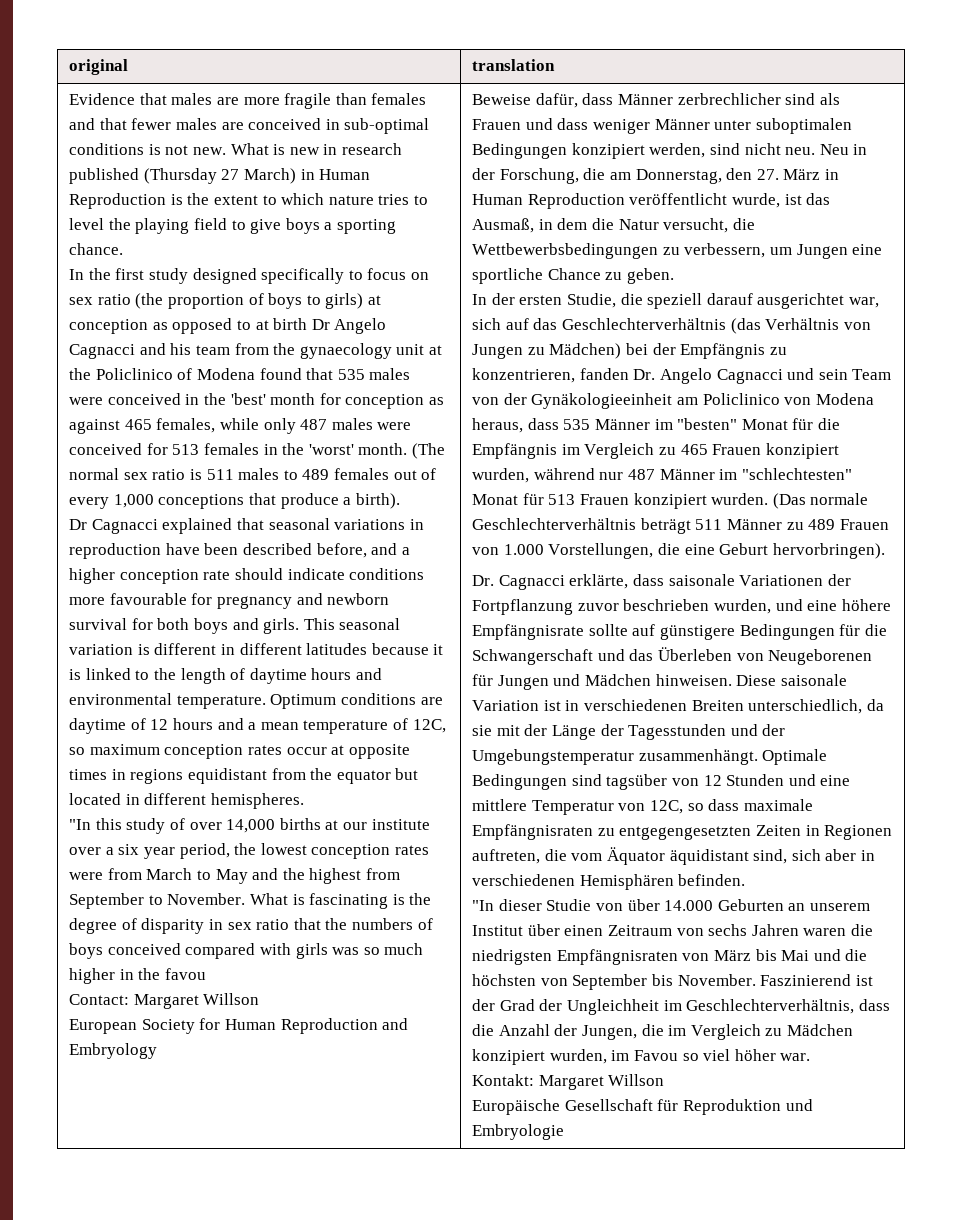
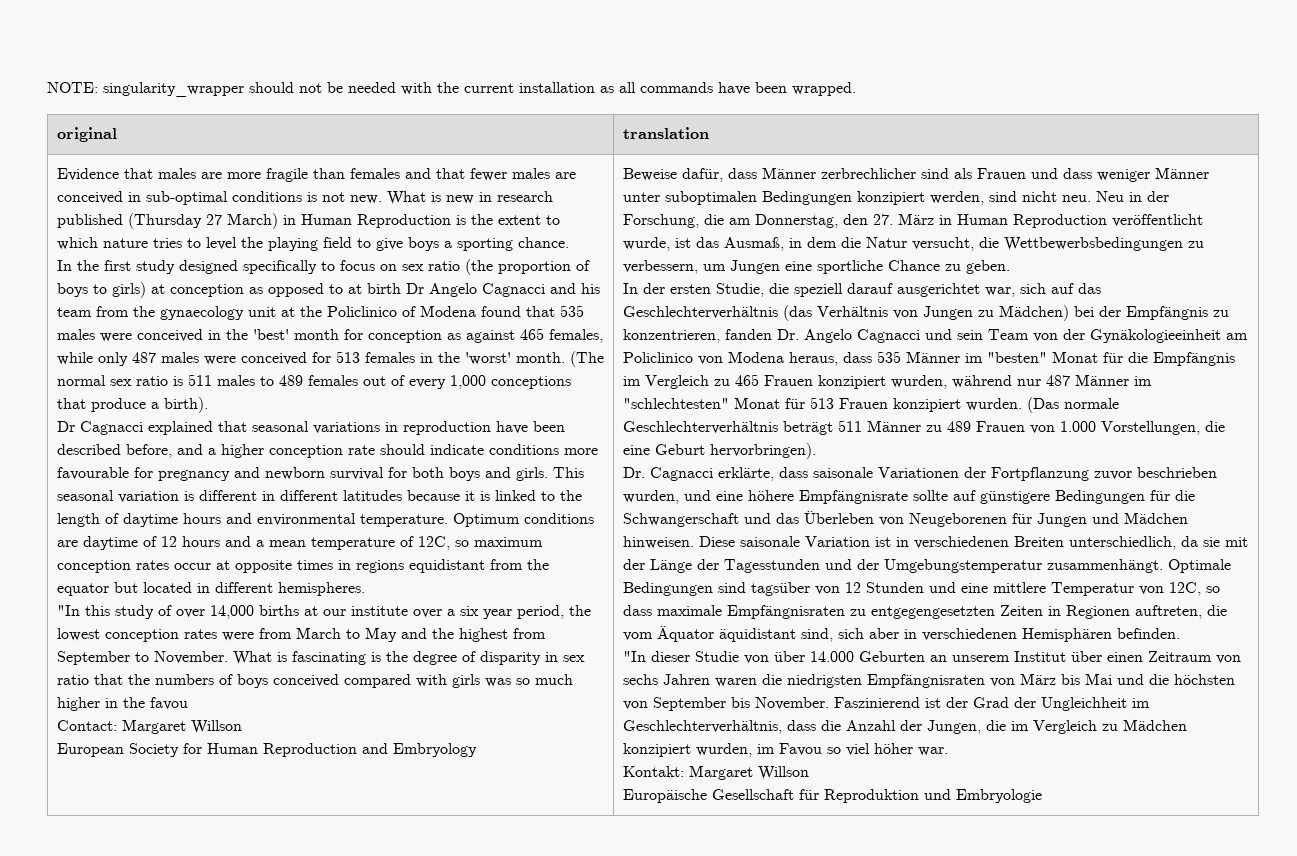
+ NOTE: singularity_wrapper should not be needed with the current installation as all commands have been wrapped.

